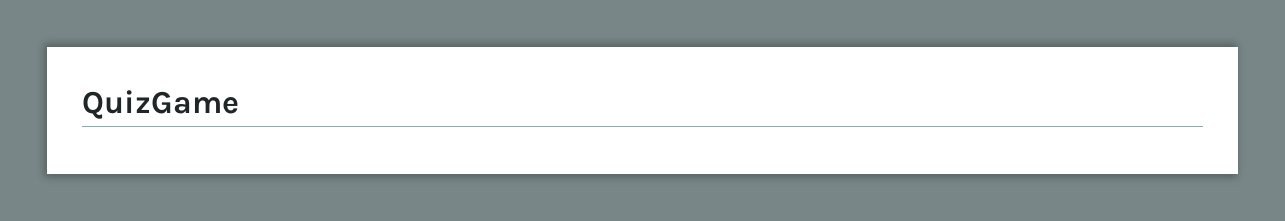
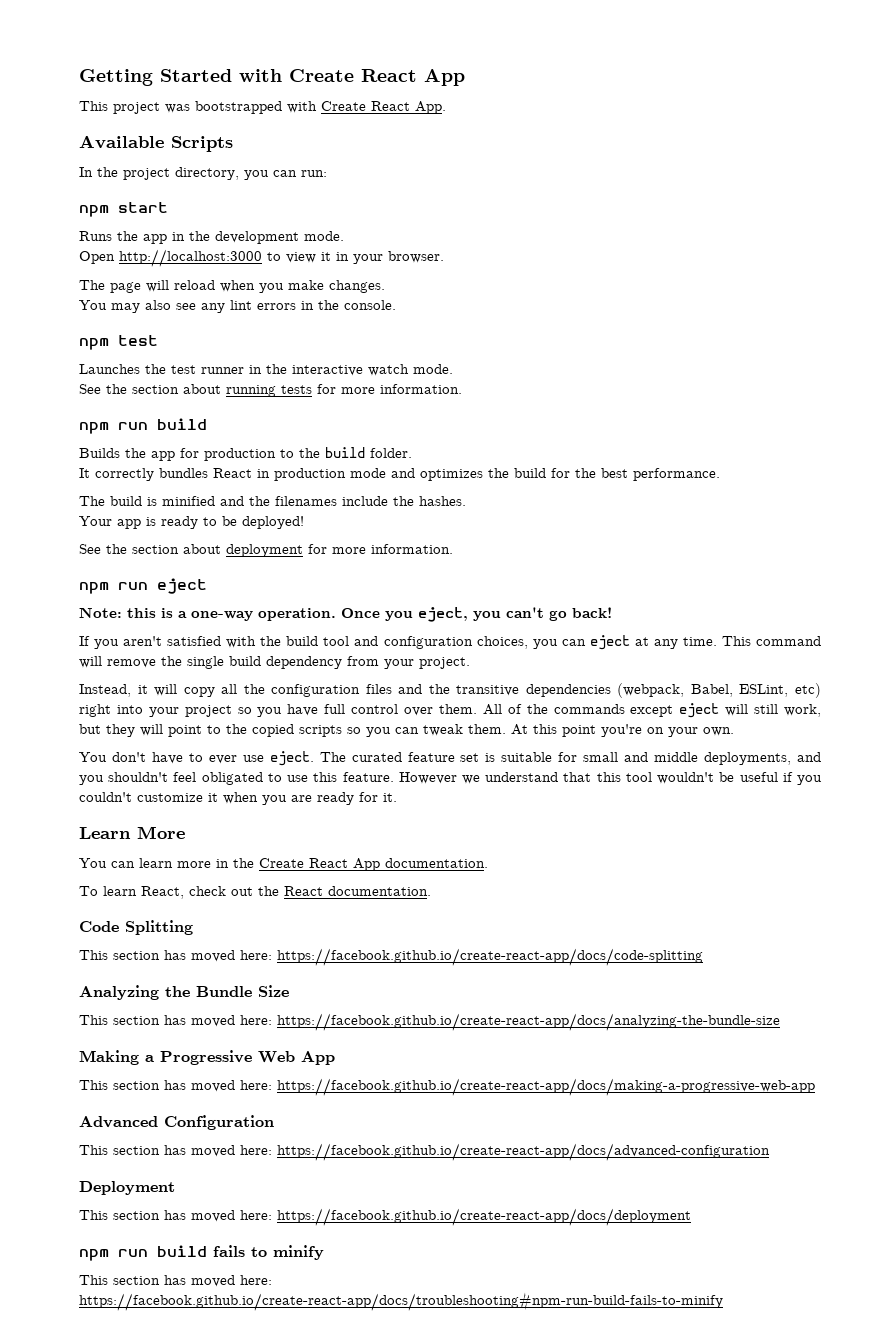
- QuizGame
+ Getting Started with Create React App
+ This project was bootstrapped with Create React App.
+ Available Scripts
+ In the project directory, you can run:
+ npm start
+ Runs the app in the development mode.
+ Open http://localhost:3000 to view it in your browser.
+ The page will reload when you make changes.
+ You may also see any lint errors in the console.
+ npm test
+ Launches the test runner in the interactive watch mode.
+ See the section about running tests for more information.
+ npm run build
+ Builds the app for production to the build folder.
+ It correctly bundles React in production mode and optimizes the build for the best performance.
+ The build is minified and the filenames include the hashes.
+ Your app is ready to be deployed!
+ See the section about deployment for more information.
+ npm run eject
+ Note: this is a one-way operation. Once you eject, you can't go back!
+ If you aren't satisfied with the build tool and configuration choices, you can eject at any time. This command will remove the single build dependency from your project.
+ Instead, it will copy all the configuration files and the transitive dependencies (webpack, Babel, ESLint, etc) right into your project so you have full control over them. All of the commands except eject will still work, but they will point to the copied scripts so you can tweak them. At this point you're on your own.
+ You don't have to ever use eject. The curated feature set is suitable for small and middle deployments, and you shouldn't feel obligated to use this feature. However we understand that this tool wouldn't be useful if you couldn't customize it when you are ready for it.
+ Learn More
+ You can learn more in the Create React App documentation.
+ To learn React, check out the React documentation.
+ Code Splitting
+ This section has moved here: https://facebook.github.io/create-react-app/docs/code-splitting
+ Analyzing the Bundle Size
+ This section has moved here: https://facebook.github.io/create-react-app/docs/analyzing-the-bundle-size
+ Making a Progressive Web App
+ This section has moved here: https://facebook.github.io/create-react-app/docs/making-a-progressive-web-app
+ Advanced Configuration
+ This section has moved here: https://facebook.github.io/create-react-app/docs/advanced-configuration
+ Deployment
+ This section has moved here: https://facebook.github.io/create-react-app/docs/deployment
+ npm run build fails to minify
+ This section has moved here: https://facebook.github.io/create-react-app/docs/troubleshooting#npm-run-build-fails-to-minify

